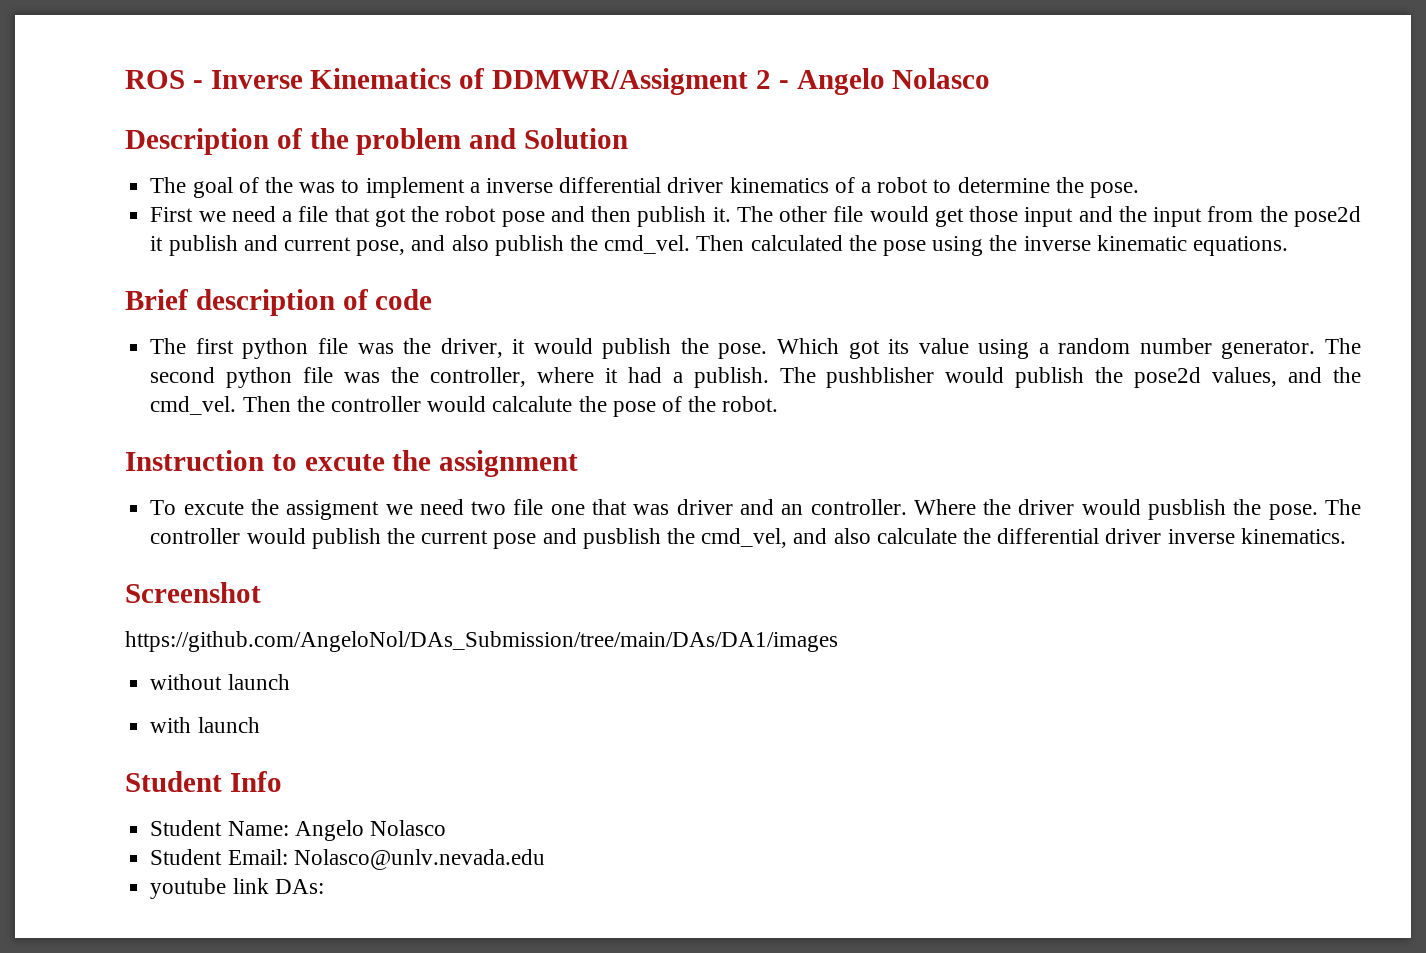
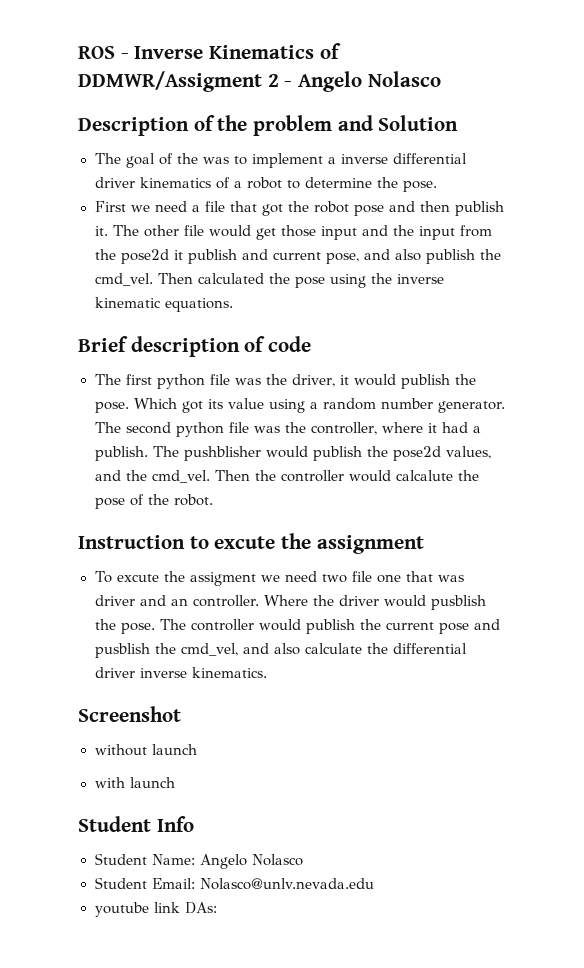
- https://github.com/AngeloNol/DAs_Submission/tree/main/DAs/DA1/images

